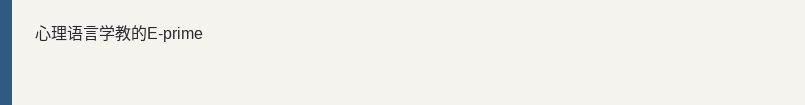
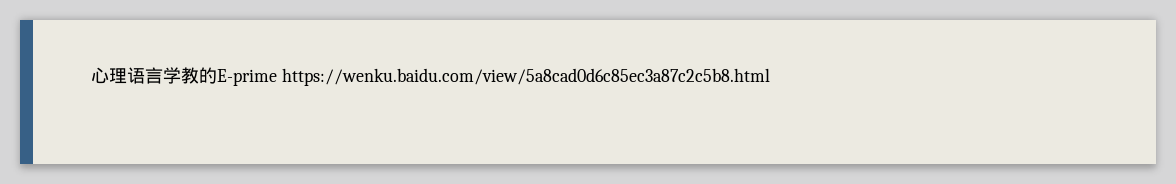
- 心理语言学教的E-prime
+ 心理语言学教的E-prime https://wenku.baidu.com/view/5a8cad0d6c85ec3a87c2c5b8.html

